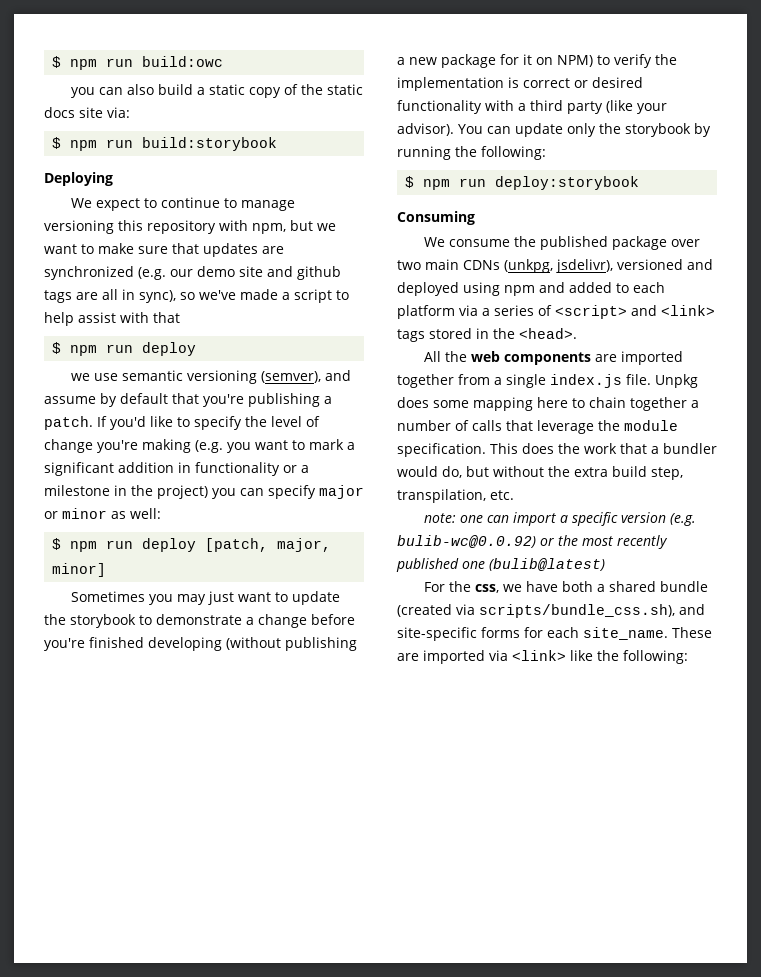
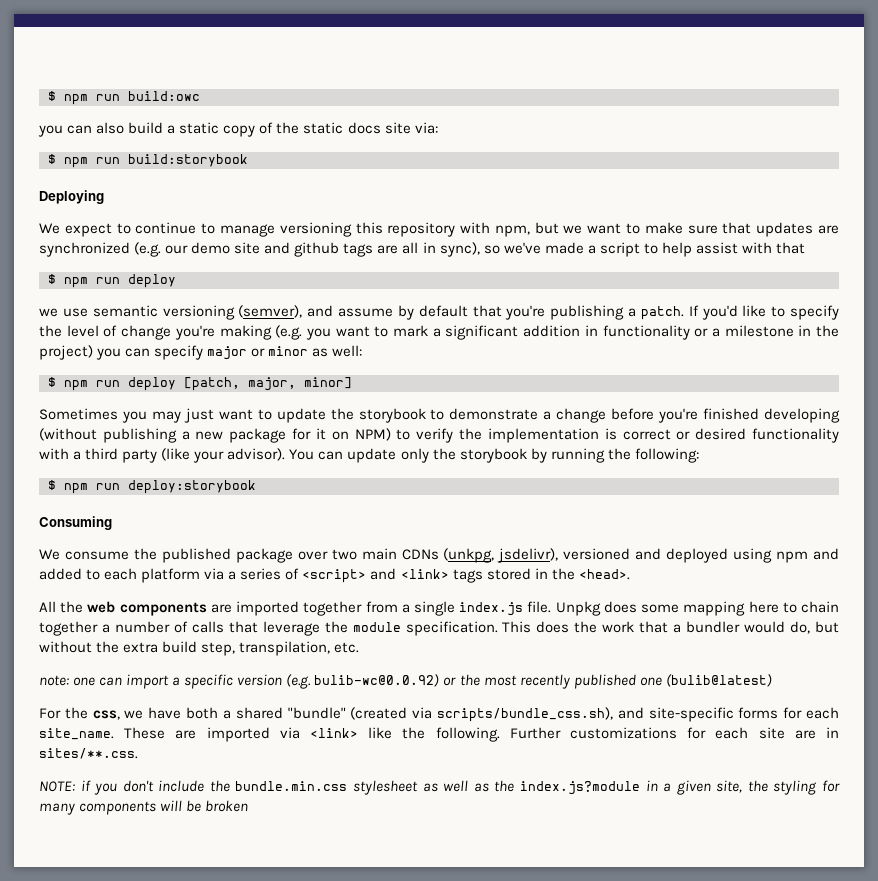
- For the css, we have both a shared bundle (created via scripts/bundle_css.sh), and site-specific forms for each site_name.
+ For the css, we have both a shared "bundle" (created via scripts/bundle_css.sh), and site-specific forms for each site_name.
- These are imported via <link> like the following:
+ These are imported via <link> like the following. Further customizations for each site are in sites/**.css.
+ NOTE: if you don't include the bundle.min.css stylesheet as well as the index.js?module in a given site, the styling for many components will be broken

